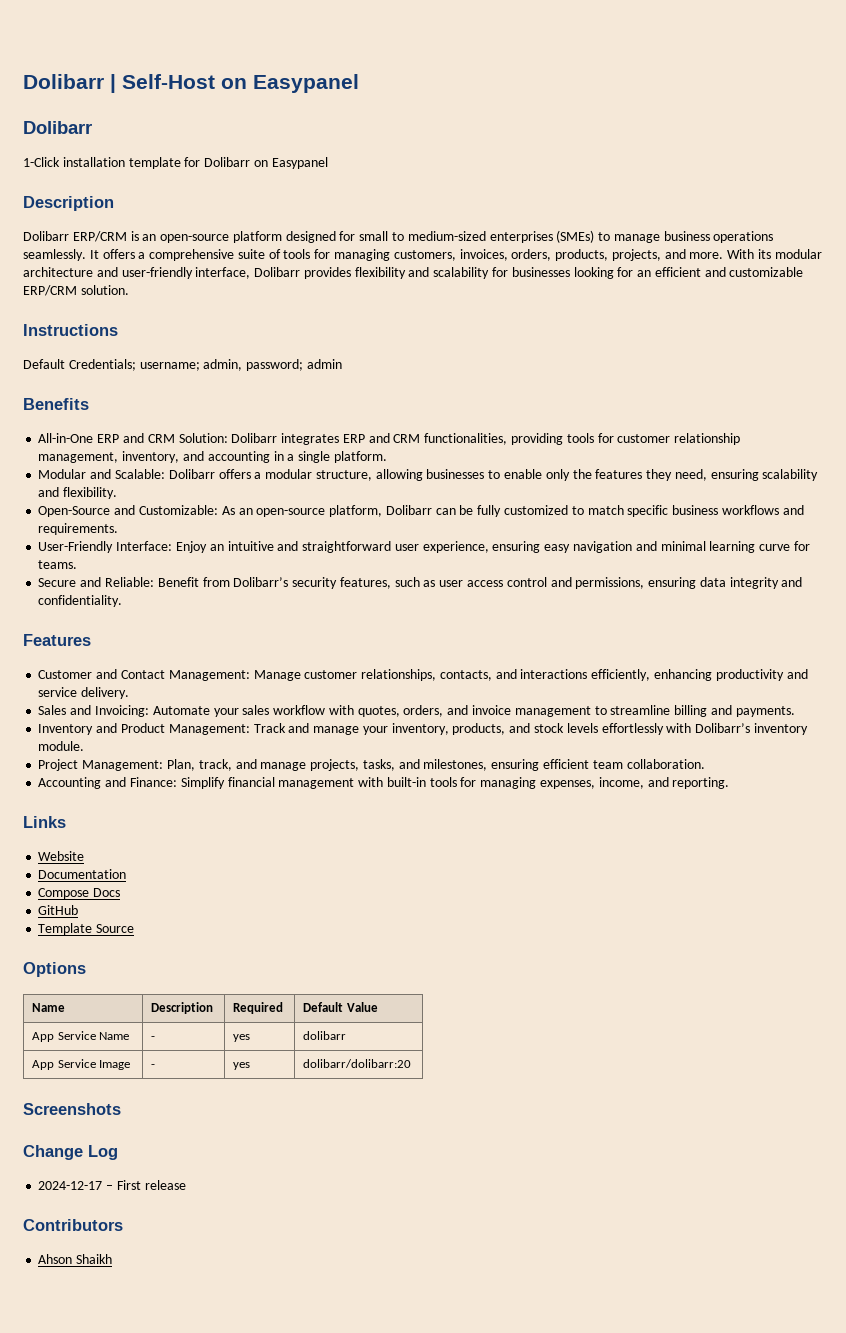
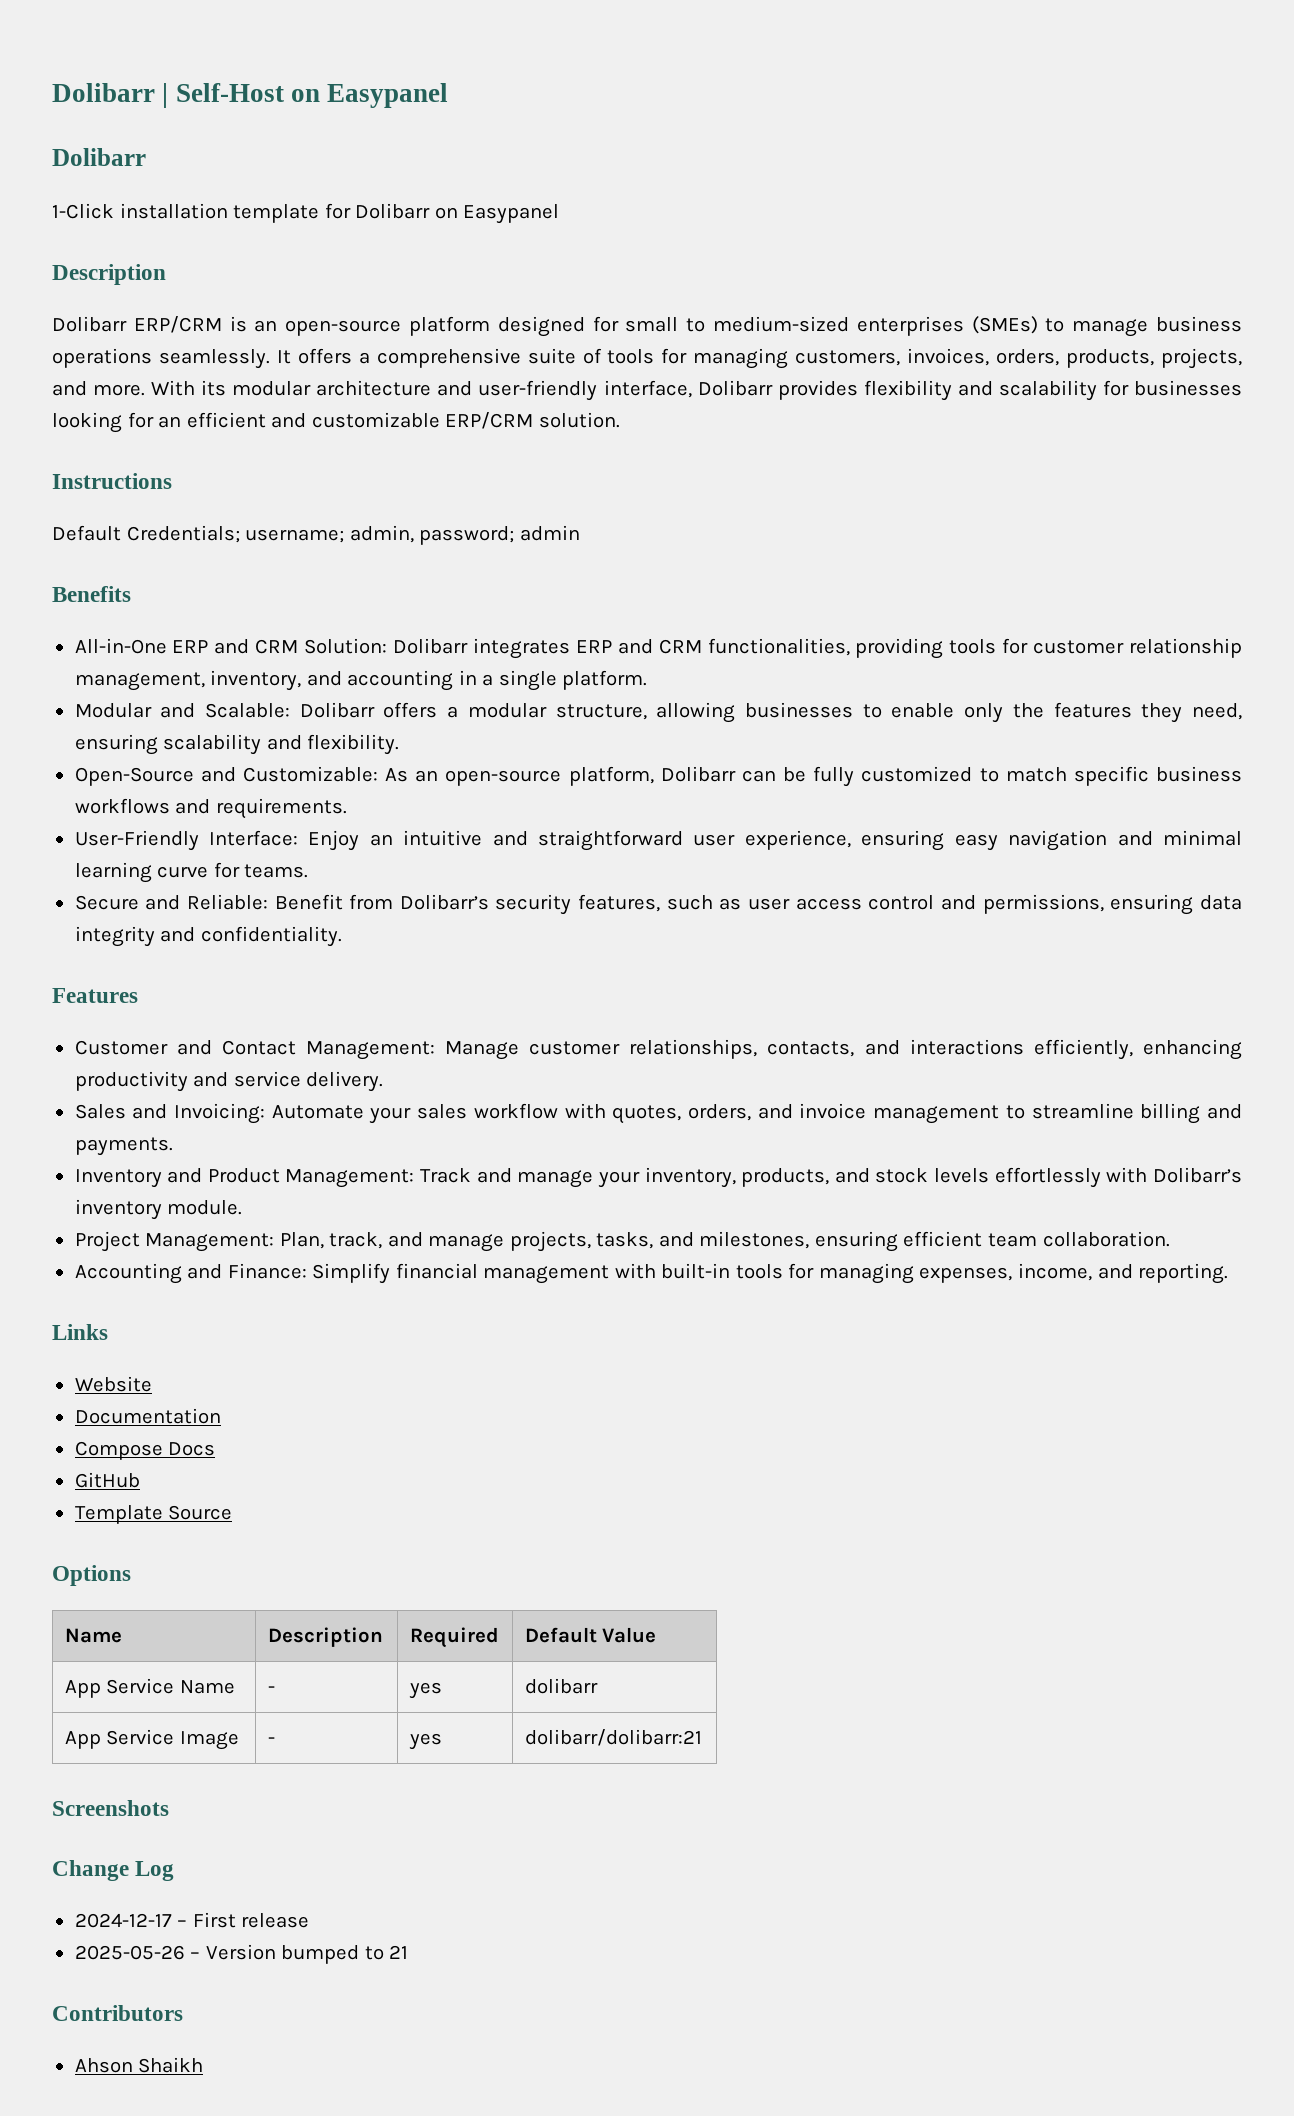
- App Service Image | - | yes | dolibarr/dolibarr:20
+ App Service Image | - | yes | dolibarr/dolibarr:21
+ 2025-05-26 – Version bumped to 21

